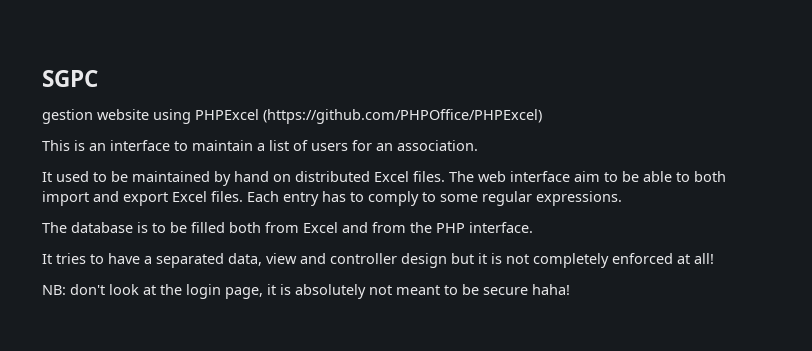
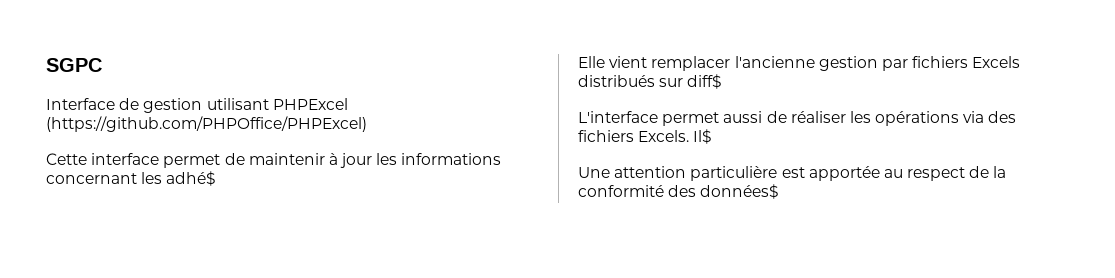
- gestion website using PHPExcel (https://github.com/PHPOffice/PHPExcel)
- This is an interface to maintain a list of users for an association.
- It used to be maintained by hand on distributed Excel files. The web interface aim to be able to both import and export Excel files. Each entry has to comply to some regular expressions.
- The database is to be filled both from Excel and from the PHP interface.
- It tries to have a separated data, view and controller design but it is not completely enforced at all!
- NB: don't look at the login page, it is absolutely not meant to be secure haha!
+ Interface de gestion utilisant PHPExcel (https://github.com/PHPOffice/PHPExcel)
+ Cette interface permet de maintenir à jour les informations concernant les adhé$
+ Elle vient remplacer l'ancienne gestion par fichiers Excels distribués sur diff$
+ L'interface permet aussi de réaliser les opérations via des fichiers Excels. Il$
+ Une attention particulière est apportée au respect de la conformité des données$

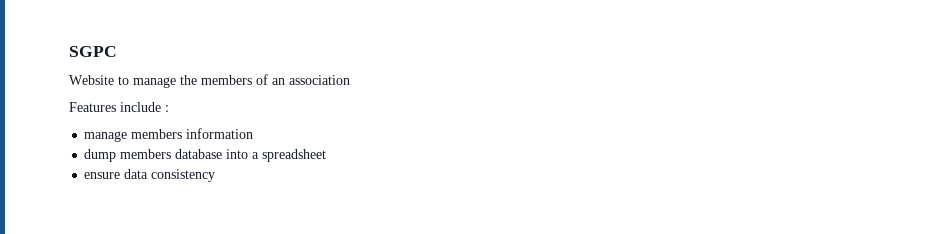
- Interface de gestion utilisant PHPExcel (https://github.com/PHPOffice/PHPExcel)
- Cette interface permet de maintenir à jour les informations concernant les adhé$
- Elle vient remplacer l'ancienne gestion par fichiers Excels distribués sur diff$
- L'interface permet aussi de réaliser les opérations via des fichiers Excels. Il$
- Une attention particulière est apportée au respect de la conformité des données$
+ Website to manage the members of an association
+ Features include :
+ manage members information
+ dump members database into a spreadsheet
+ ensure data consistency

